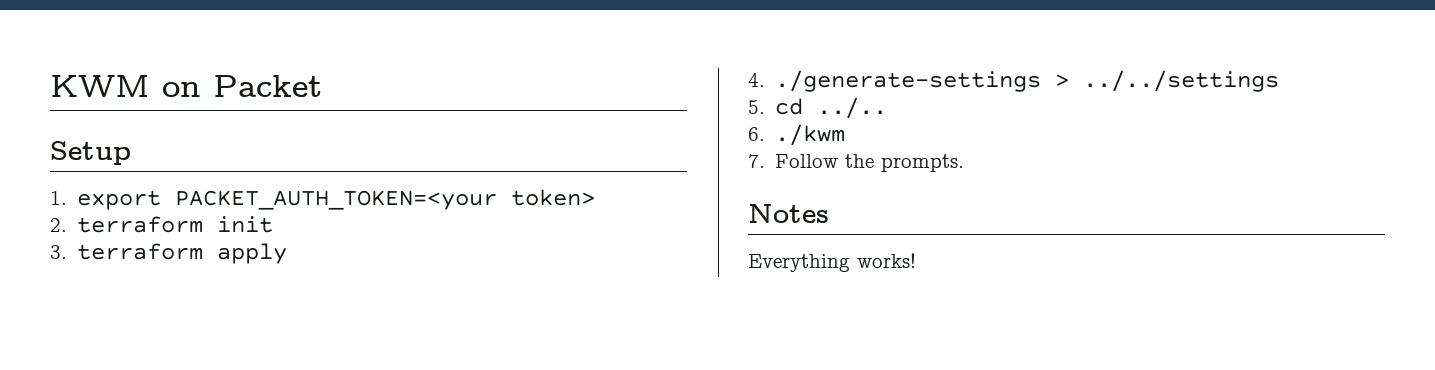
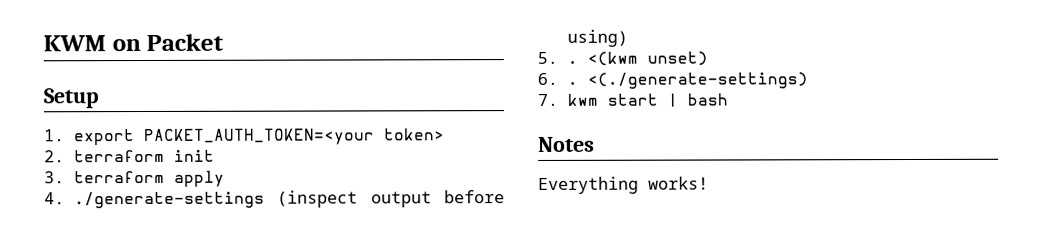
- 4. ./generate-settings > ../../settings
- 5. cd ../..
+ 4. ./generate-settings (inspect output before using)
+ 5. . <(kwm unset)
- 6. ./kwm
+ 6. . <(./generate-settings)
- 7. Follow the prompts.
+ 7. kwm start | bash

